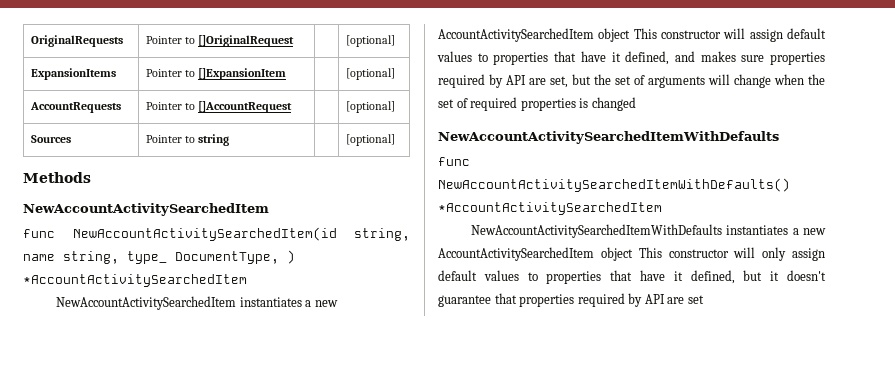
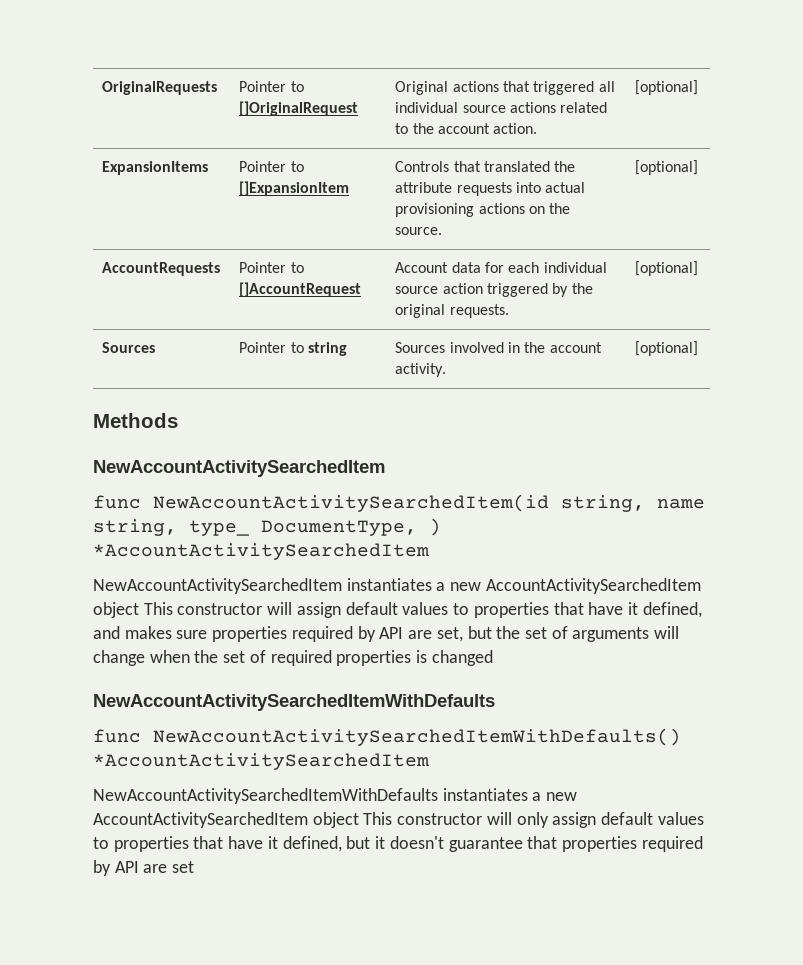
- OriginalRequests | Pointer to []OriginalRequest | | [optional]
+ OriginalRequests | Pointer to []OriginalRequest | Original actions that triggered all individual source actions related to the account action. | [optional]
- ExpansionItems | Pointer to []ExpansionItem | | [optional]
+ ExpansionItems | Pointer to []ExpansionItem | Controls that translated the attribute requests into actual provisioning actions on the source. | [optional]
- AccountRequests | Pointer to []AccountRequest | | [optional]
+ AccountRequests | Pointer to []AccountRequest | Account data for each individual source action triggered by the original requests. | [optional]
- Sources | Pointer to string | | [optional]
+ Sources | Pointer to string | Sources involved in the account activity. | [optional]

